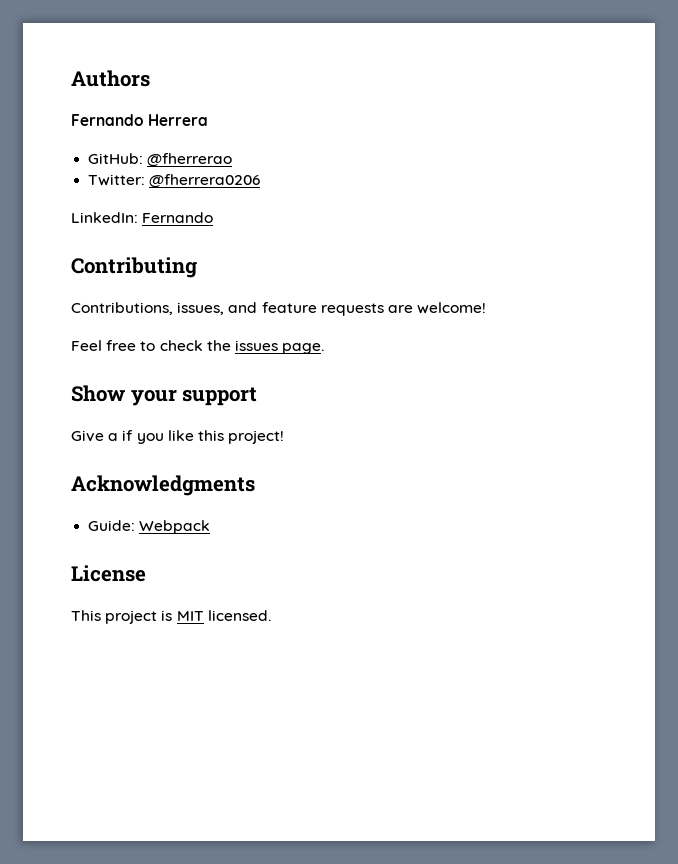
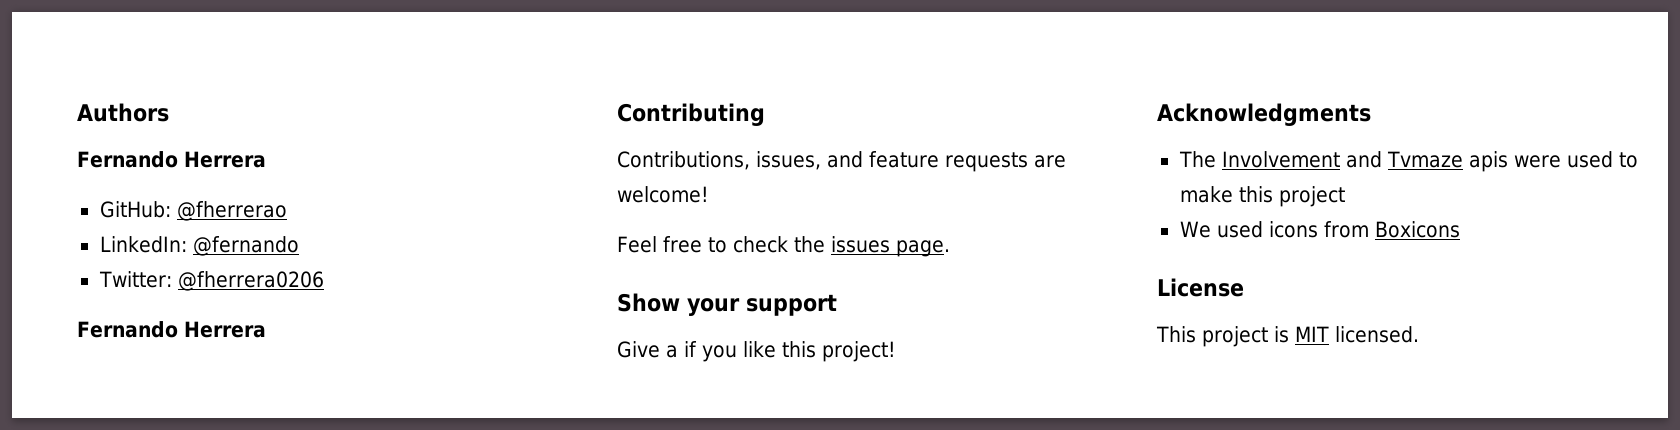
+ LinkedIn: @fernando
  Twitter: @fherrera0206
- LinkedIn: Fernando
+ Fernando Herrera
- Guide: Webpack
+ The Involvement and Tvmaze apis were used to make this project
+ We used icons from Boxicons

